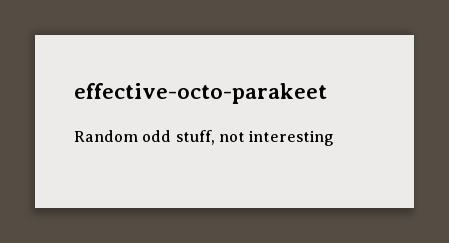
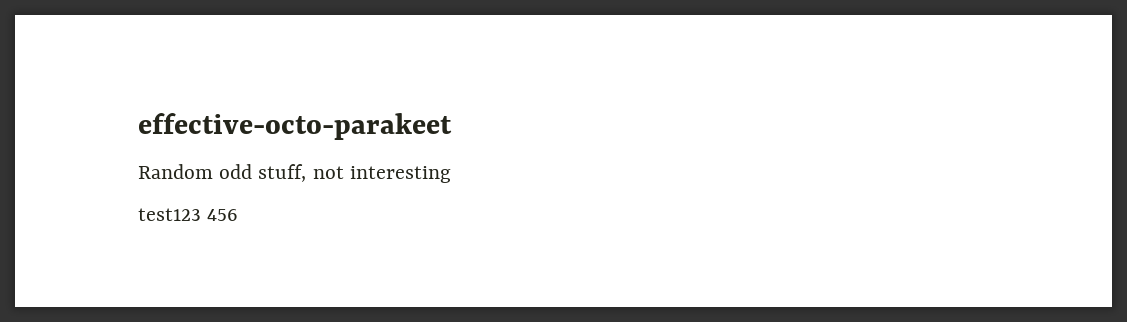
+ test123 456

